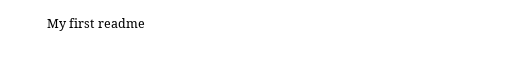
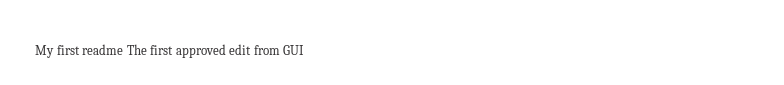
- My first readme
+ My first readme The first approved edit from GUI

